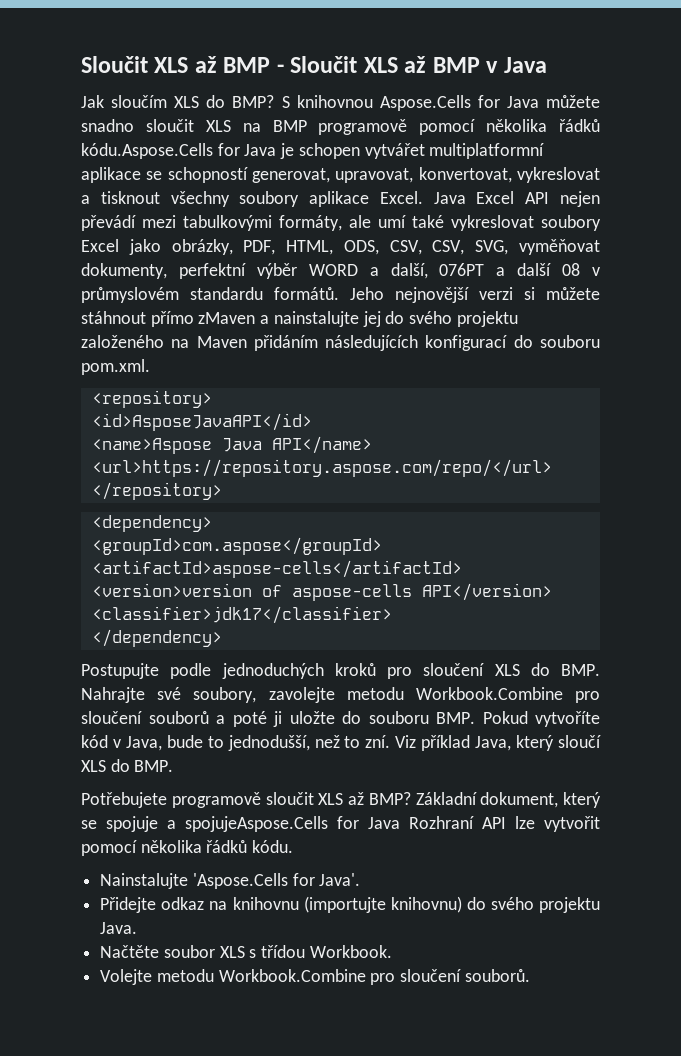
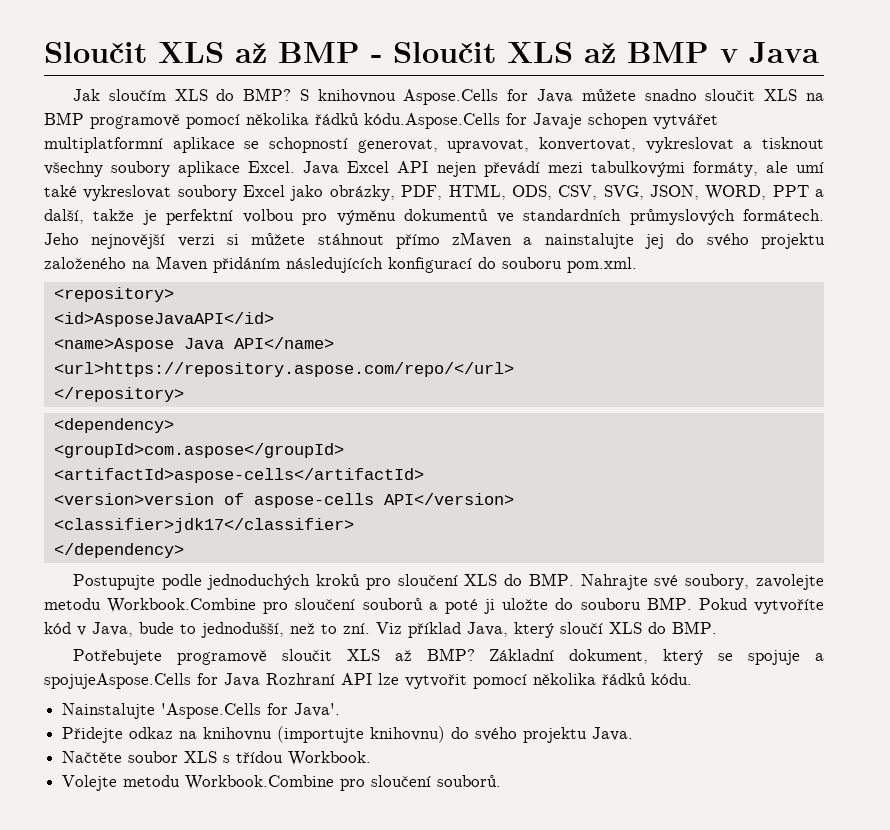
- S knihovnou Aspose.Cells for Java můžete snadno sloučit XLS na BMP programově pomocí několika řádků kódu.Aspose.Cells for Java je schopen vytvářet multiplatformní aplikace se schopností generovat, upravovat, konvertovat, vykreslovat a tisknout všechny soubory aplikace Excel.
+ S knihovnou Aspose.Cells for Java můžete snadno sloučit XLS na BMP programově pomocí několika řádků kódu.Aspose.Cells for Javaje schopen vytvářet multiplatformní aplikace se schopností generovat, upravovat, konvertovat, vykreslovat a tisknout všechny soubory aplikace Excel.
- Java Excel API nejen převádí mezi tabulkovými formáty, ale umí také vykreslovat soubory Excel jako obrázky, PDF, HTML, ODS, CSV, CSV, SVG, vyměňovat dokumenty, perfektní výběr WORD a další, 076PT a další 08 v průmyslovém standardu formátů.
+ Java Excel API nejen převádí mezi tabulkovými formáty, ale umí také vykreslovat soubory Excel jako obrázky, PDF, HTML, ODS, CSV, SVG, JSON, WORD, PPT a další, takže je perfektní volbou pro výměnu dokumentů ve standardních průmyslových formátech.

